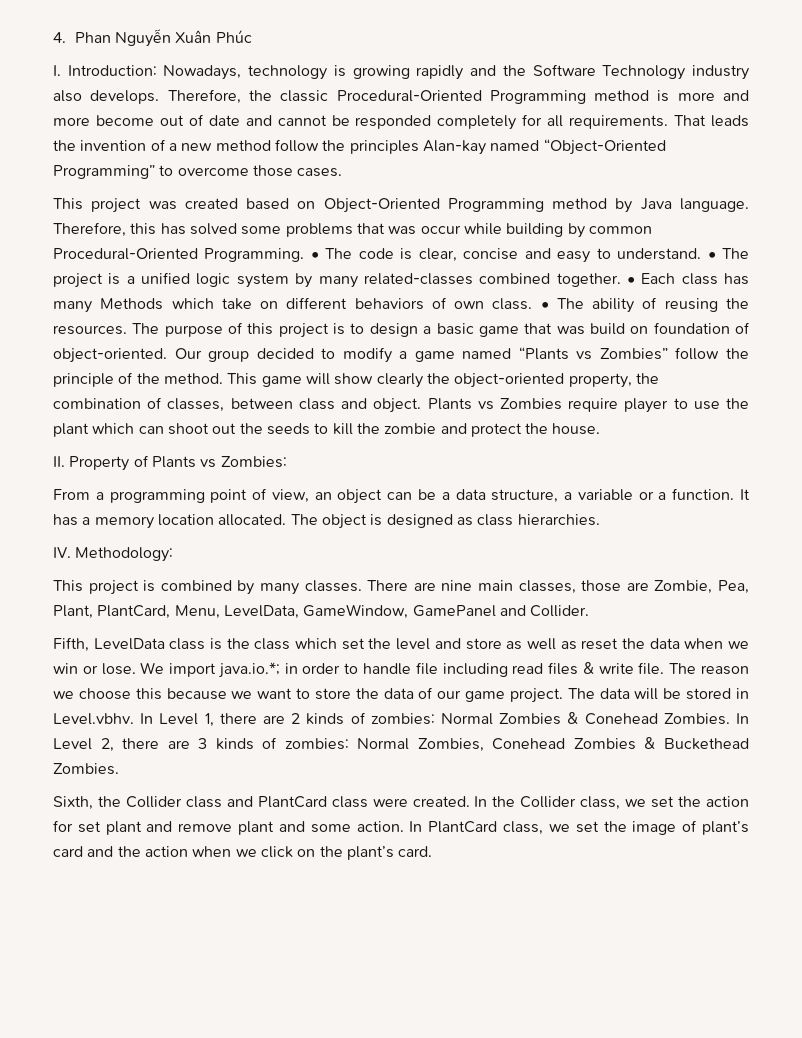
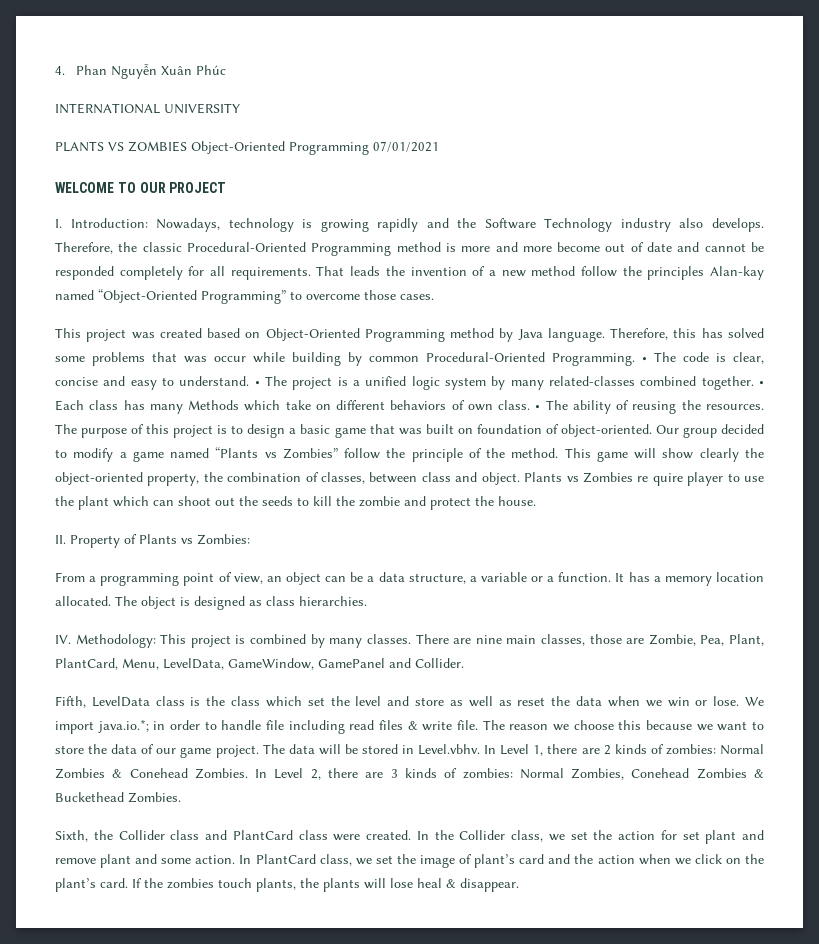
+ INTERNATIONAL UNIVERSITY
+ PLANTS VS ZOMBIES Object-Oriented Programming 07/01/2021
+ WELCOME TO OUR PROJECT
- The purpose of this project is to design a basic game that was build on foundation of object-oriented.
+ The purpose of this project is to design a basic game that was built on foundation of object-oriented.
- Plants vs Zombies require player to use the plant which can shoot out the seeds to kill the zombie and protect the house.
+ Plants vs Zombies re quire player to use the plant which can shoot out the seeds to kill the zombie and protect the house.
- IV. Methodology:
- This project is combined by many classes.
+ IV. Methodology: This project is combined by many classes.
+ If the zombies touch plants, the plants will lose heal & disappear.

